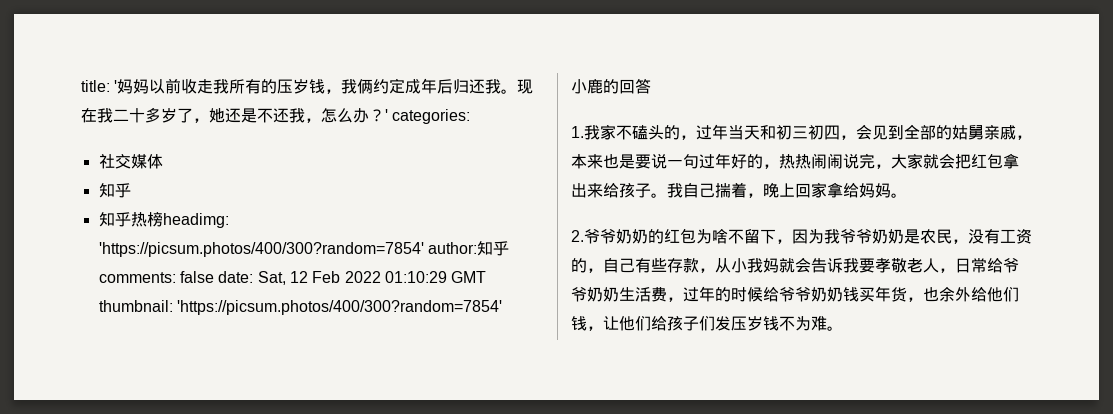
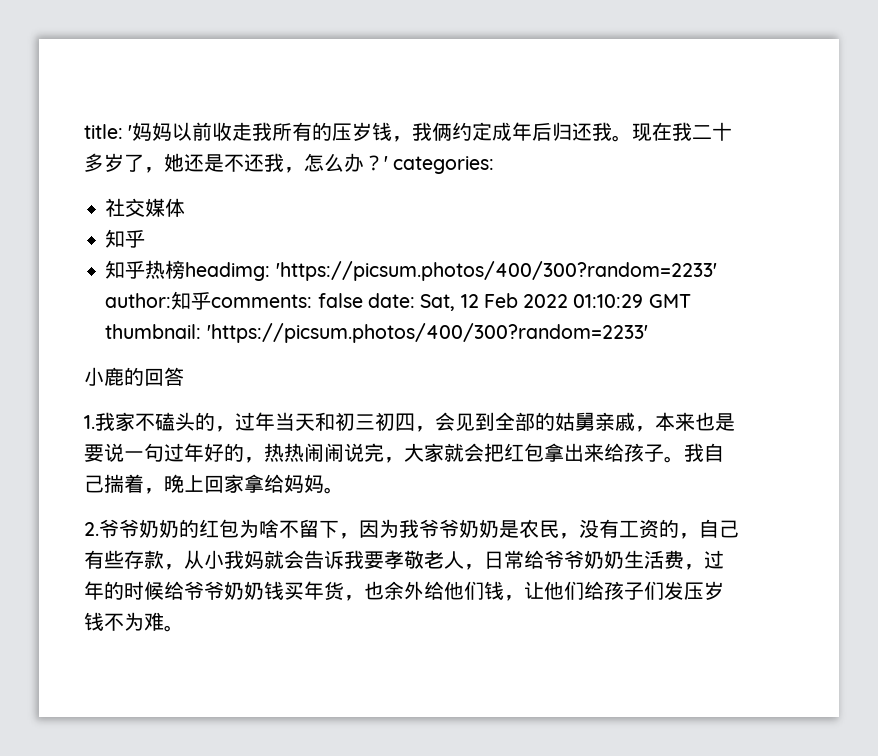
- 知乎热榜headimg: 'https://picsum.photos/400/300?random=7854' author:知乎comments: false date: Sat, 12 Feb 2022 01:10:29 GMT thumbnail: 'https://picsum.photos/400/300?random=7854'
+ 知乎热榜headimg: 'https://picsum.photos/400/300?random=2233' author:知乎comments: false date: Sat, 12 Feb 2022 01:10:29 GMT thumbnail: 'https://picsum.photos/400/300?random=2233'

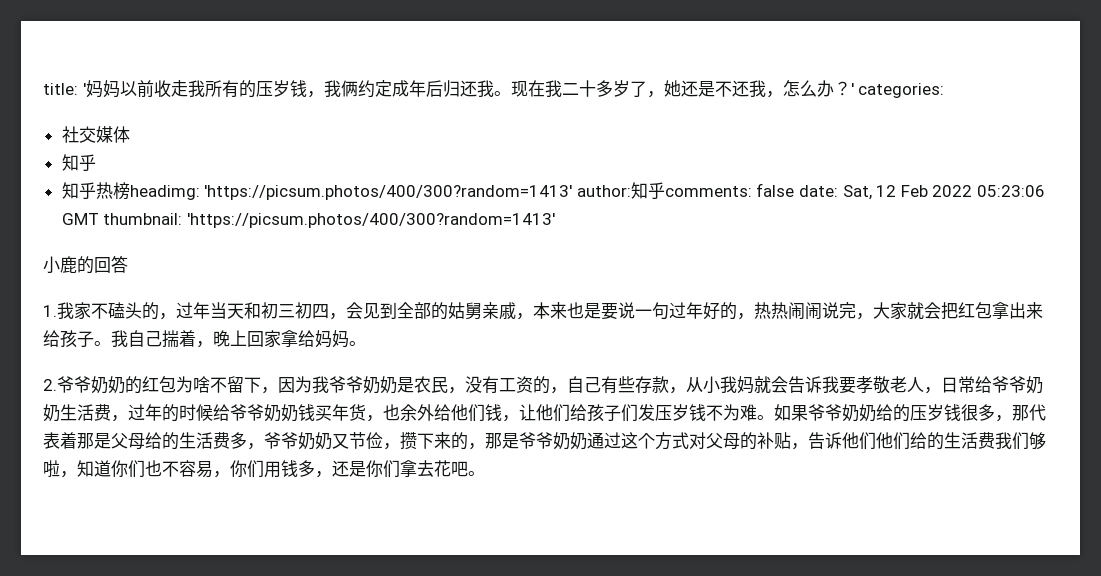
- 知乎热榜headimg: 'https://picsum.photos/400/300?random=2233' author:知乎comments: false date: Sat, 12 Feb 2022 01:10:29 GMT thumbnail: 'https://picsum.photos/400/300?random=2233'
+ 知乎热榜headimg: 'https://picsum.photos/400/300?random=1413' author:知乎comments: false date: Sat, 12 Feb 2022 05:23:06 GMT thumbnail: 'https://picsum.photos/400/300?random=1413'
+ 如果爷爷奶奶给的压岁钱很多，那代表着那是父母给的生活费多，爷爷奶奶又节俭，攒下来的，那是爷爷奶奶通过这个方式对父母的补贴，告诉他们他们给的生活费我们够啦，知道你们也不容易，你们用钱多，还是你们拿去花吧。

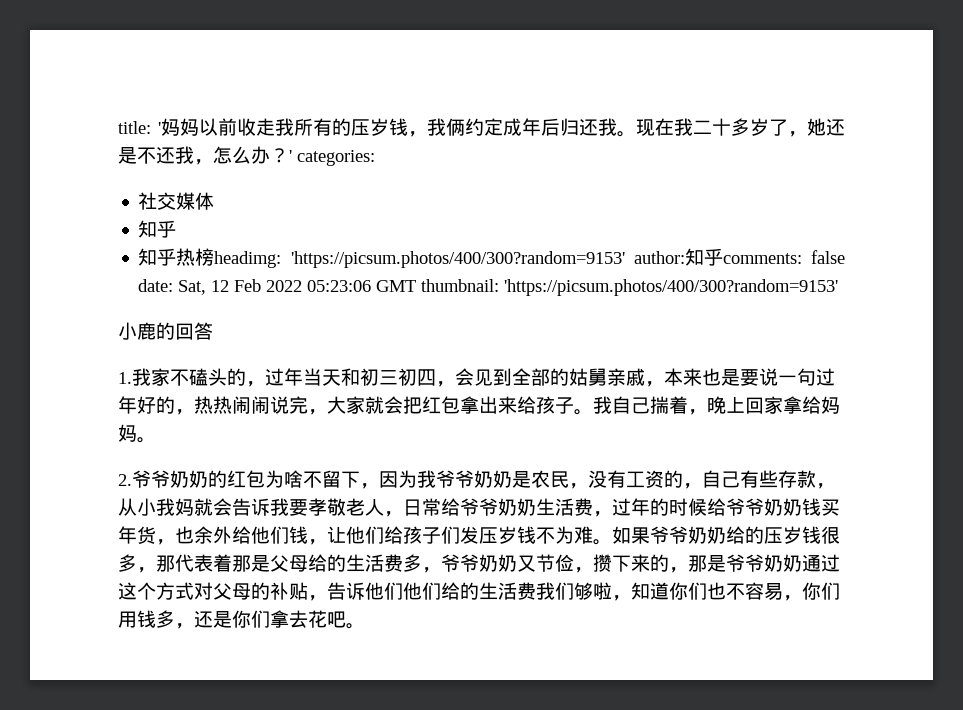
- 知乎热榜headimg: 'https://picsum.photos/400/300?random=1413' author:知乎comments: false date: Sat, 12 Feb 2022 05:23:06 GMT thumbnail: 'https://picsum.photos/400/300?random=1413'
+ 知乎热榜headimg: 'https://picsum.photos/400/300?random=9153' author:知乎comments: false date: Sat, 12 Feb 2022 05:23:06 GMT thumbnail: 'https://picsum.photos/400/300?random=9153'

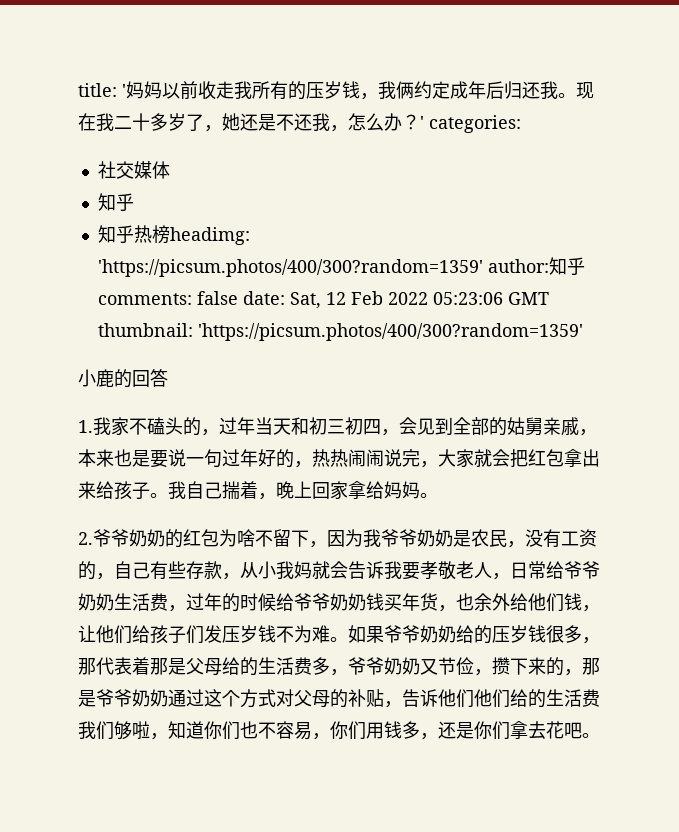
- 知乎热榜headimg: 'https://picsum.photos/400/300?random=9153' author:知乎comments: false date: Sat, 12 Feb 2022 05:23:06 GMT thumbnail: 'https://picsum.photos/400/300?random=9153'
+ 知乎热榜headimg: 'https://picsum.photos/400/300?random=1359' author:知乎comments: false date: Sat, 12 Feb 2022 05:23:06 GMT thumbnail: 'https://picsum.photos/400/300?random=1359'

